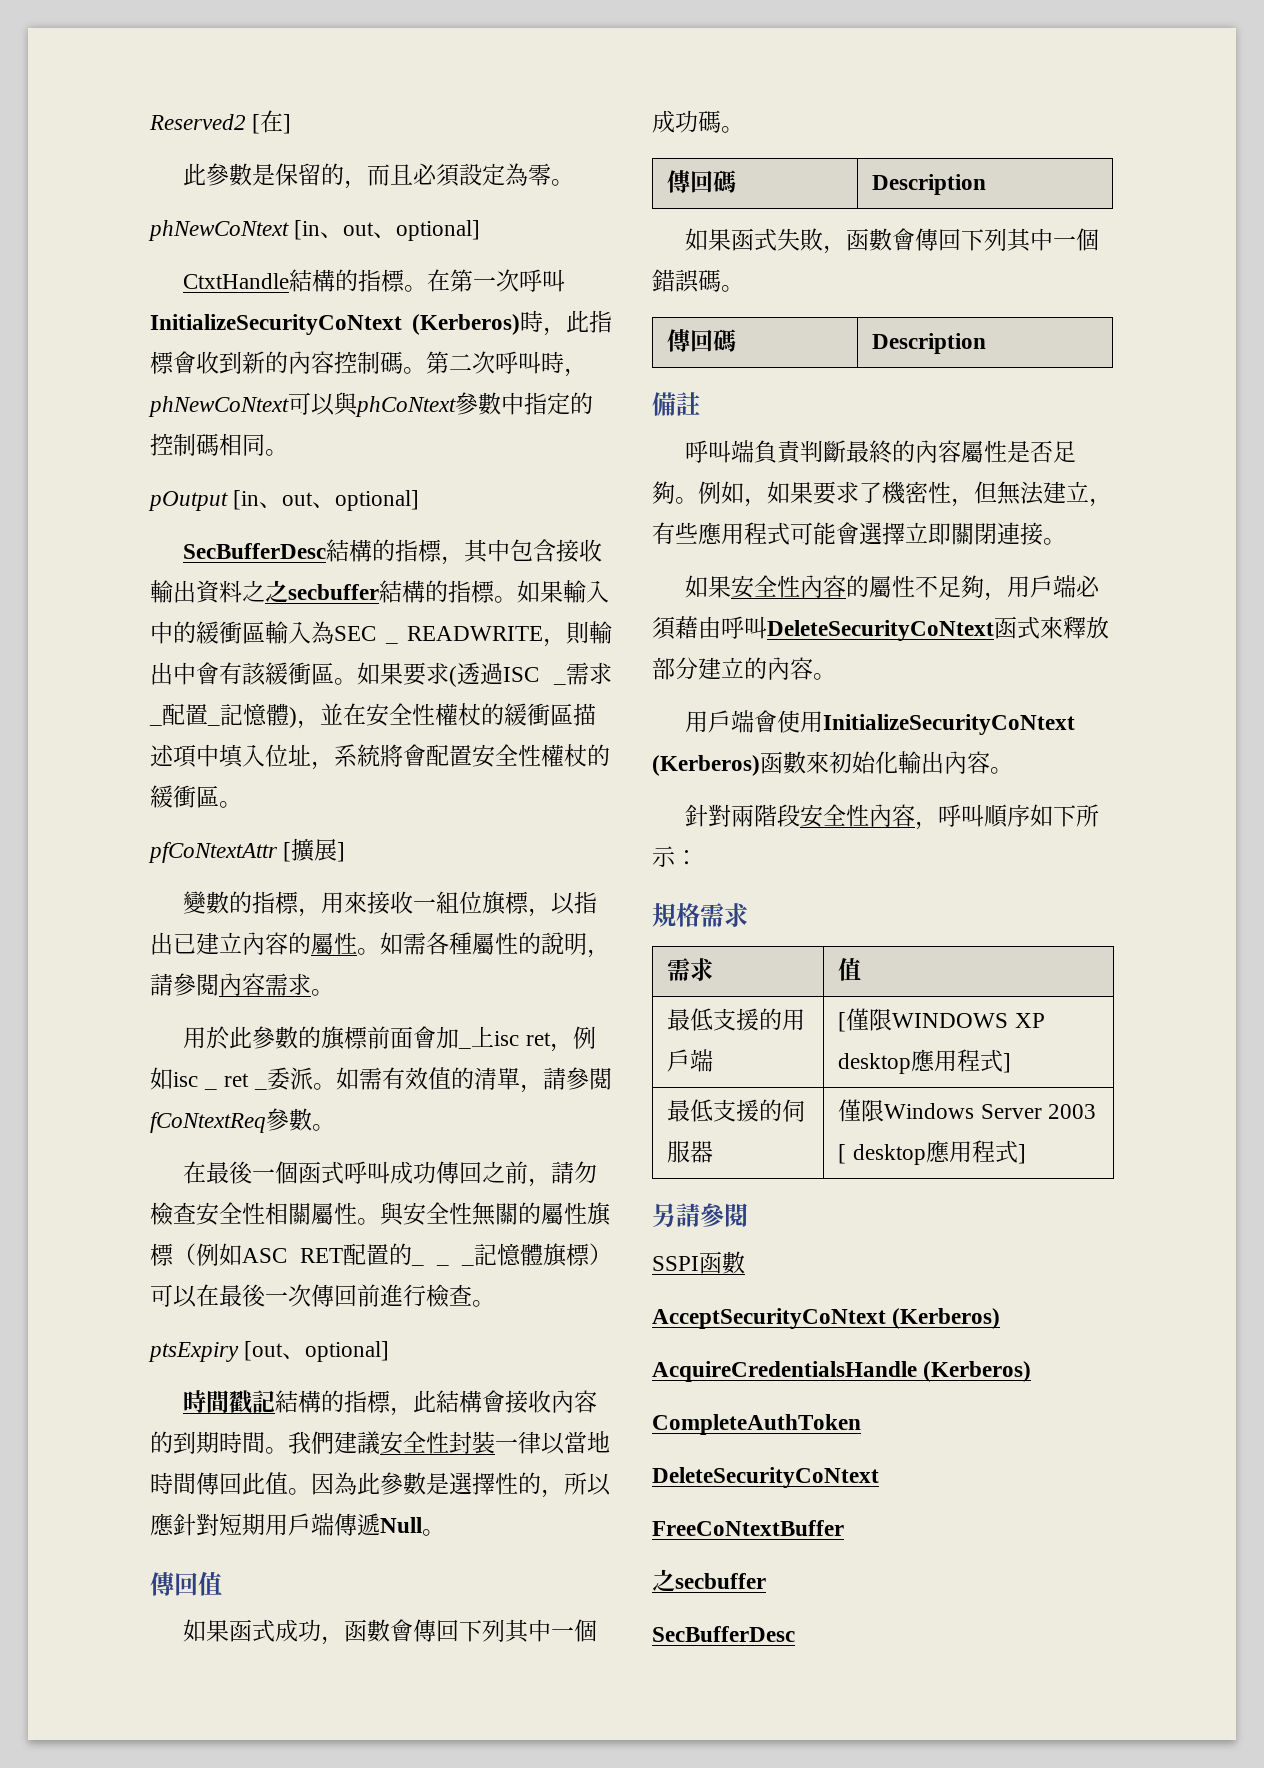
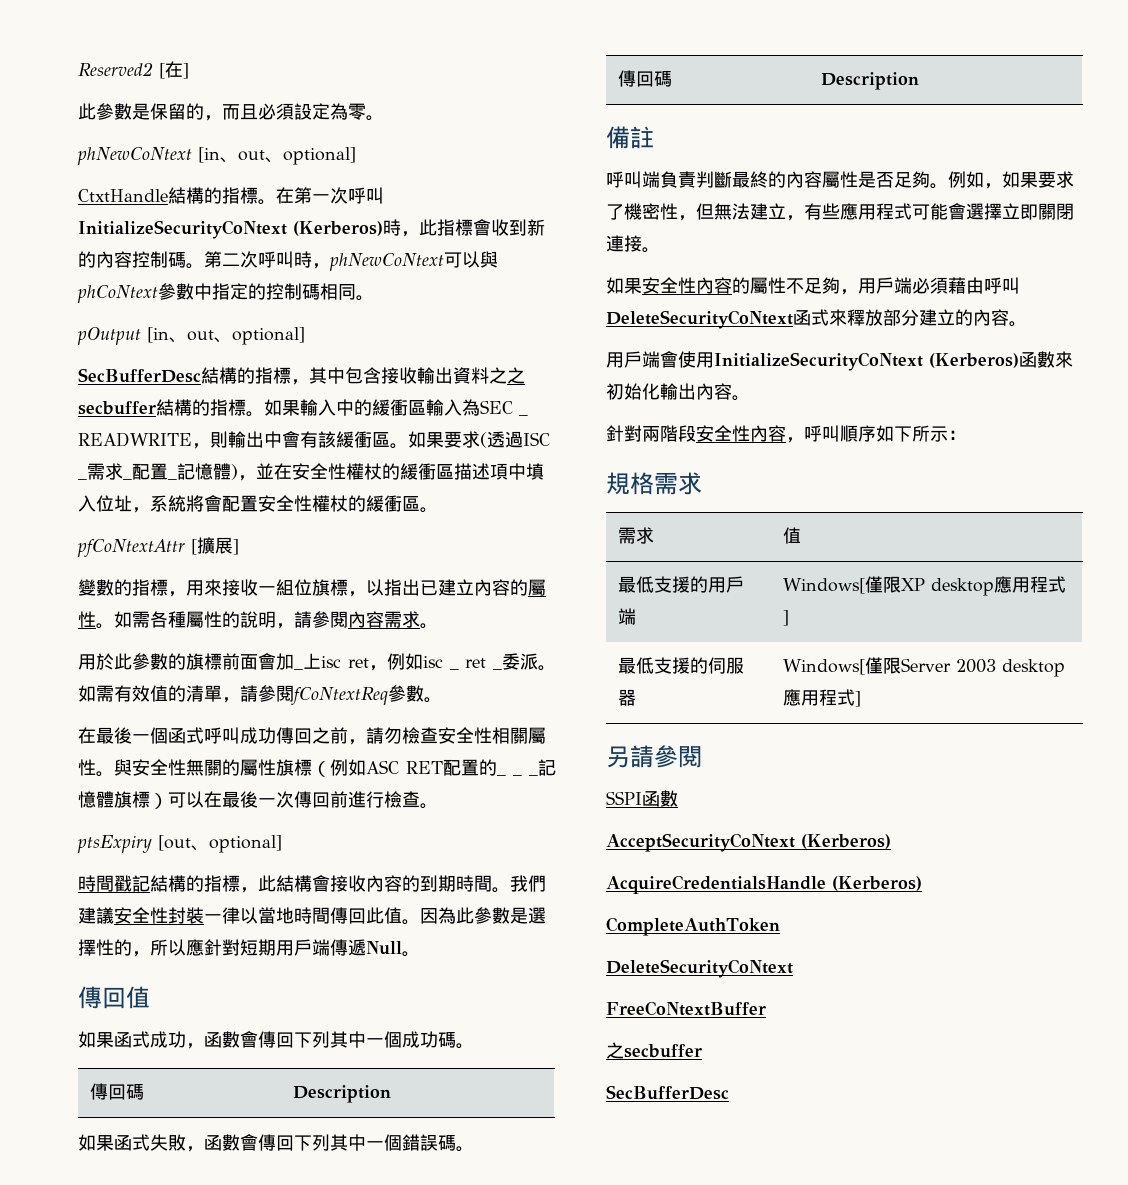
- 最低支援的用戶端 | [僅限WINDOWS XP desktop應用程式]
+ 最低支援的用戶端 | Windows[僅限XP desktop應用程式]
- 最低支援的伺服器 | 僅限Windows Server 2003 [ desktop應用程式]
+ 最低支援的伺服器 | Windows[僅限Server 2003 desktop應用程式]

